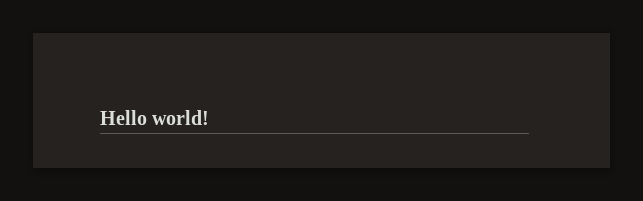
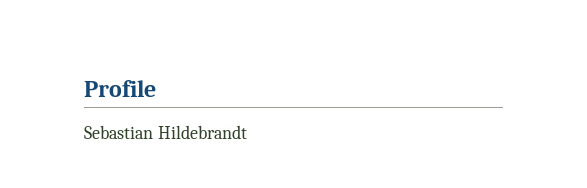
- Hello world!
+ Profile
+ Sebastian Hildebrandt

